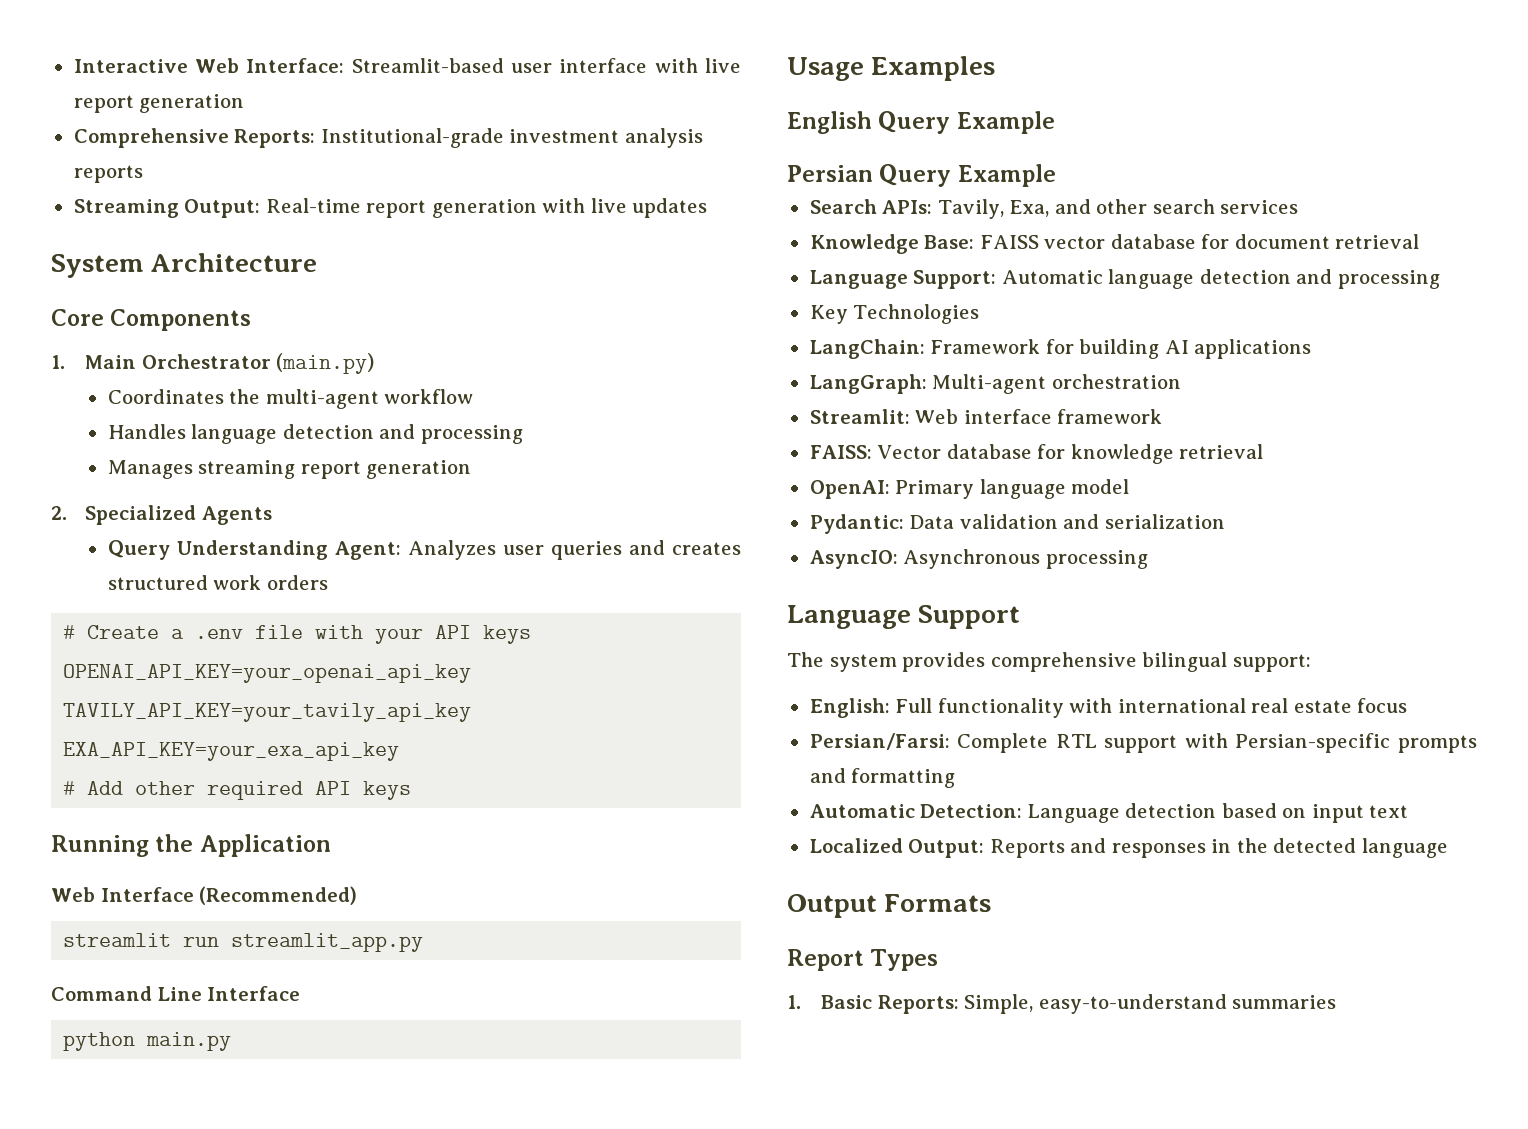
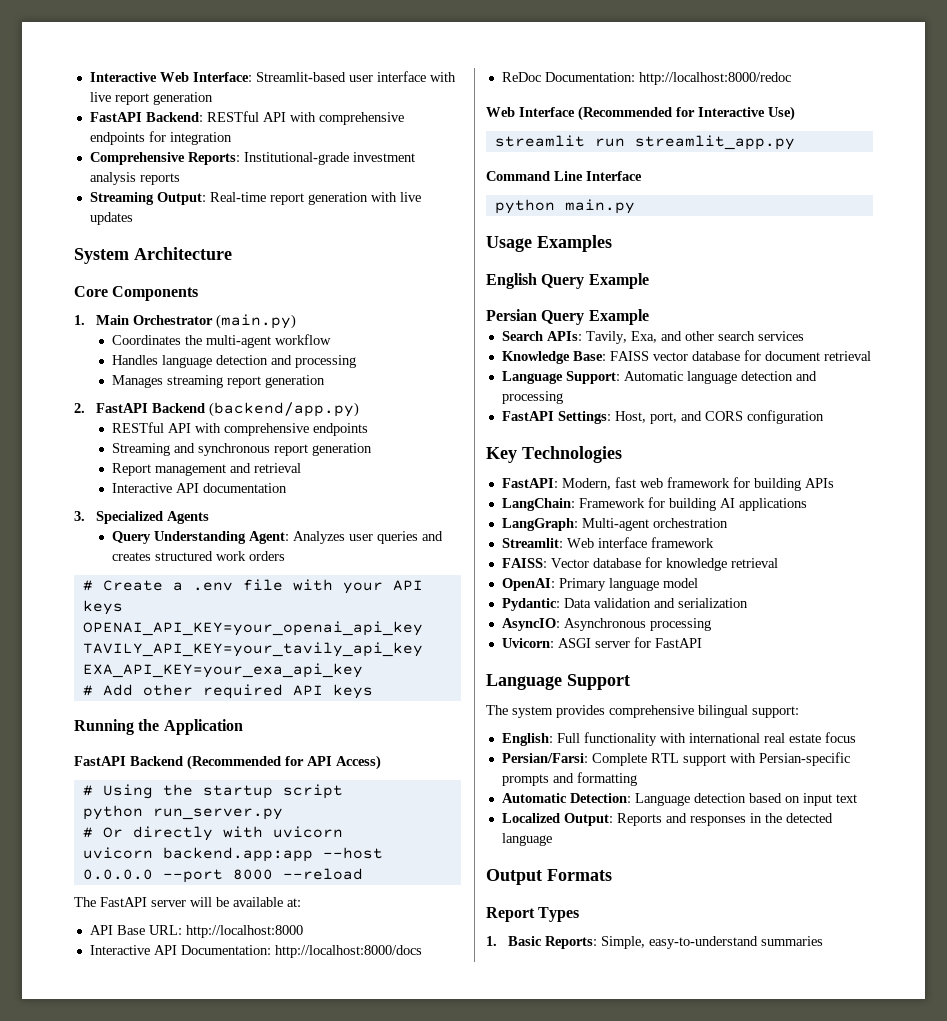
+ FastAPI Backend: RESTful API with comprehensive endpoints for integration
- 2. Specialized Agents
+ 2. FastAPI Backend (backend/app.py)
+ RESTful API with comprehensive endpoints
+ Streaming and synchronous report generation
+ Report management and retrieval
+ Interactive API documentation
+ 3. Specialized Agents
- Web Interface (Recommended)
+ FastAPI Backend (Recommended for API Access)
+ # Using the startup script
+ python run_server.py
+ # Or directly with uvicorn
+ uvicorn backend.app:app --host 0.0.0.0 --port 8000 --reload
+ The FastAPI server will be available at:
+ API Base URL: http://localhost:8000
+ Interactive API Documentation: http://localhost:8000/docs
+ ReDoc Documentation: http://localhost:8000/redoc
+ Web Interface (Recommended for Interactive Use)
+ FastAPI Settings: Host, port, and CORS configuration
  Key Technologies
+ FastAPI: Modern, fast web framework for building APIs
+ Uvicorn: ASGI server for FastAPI

